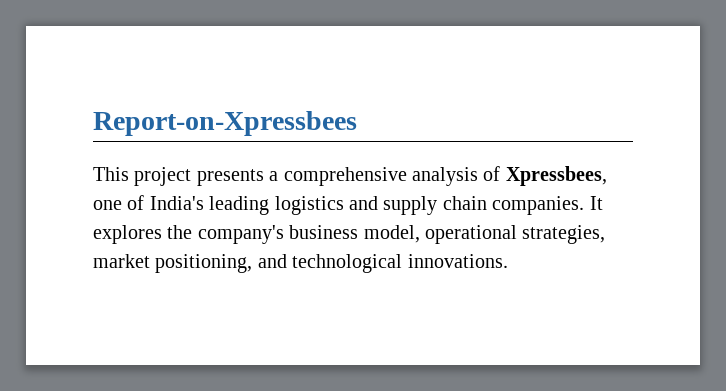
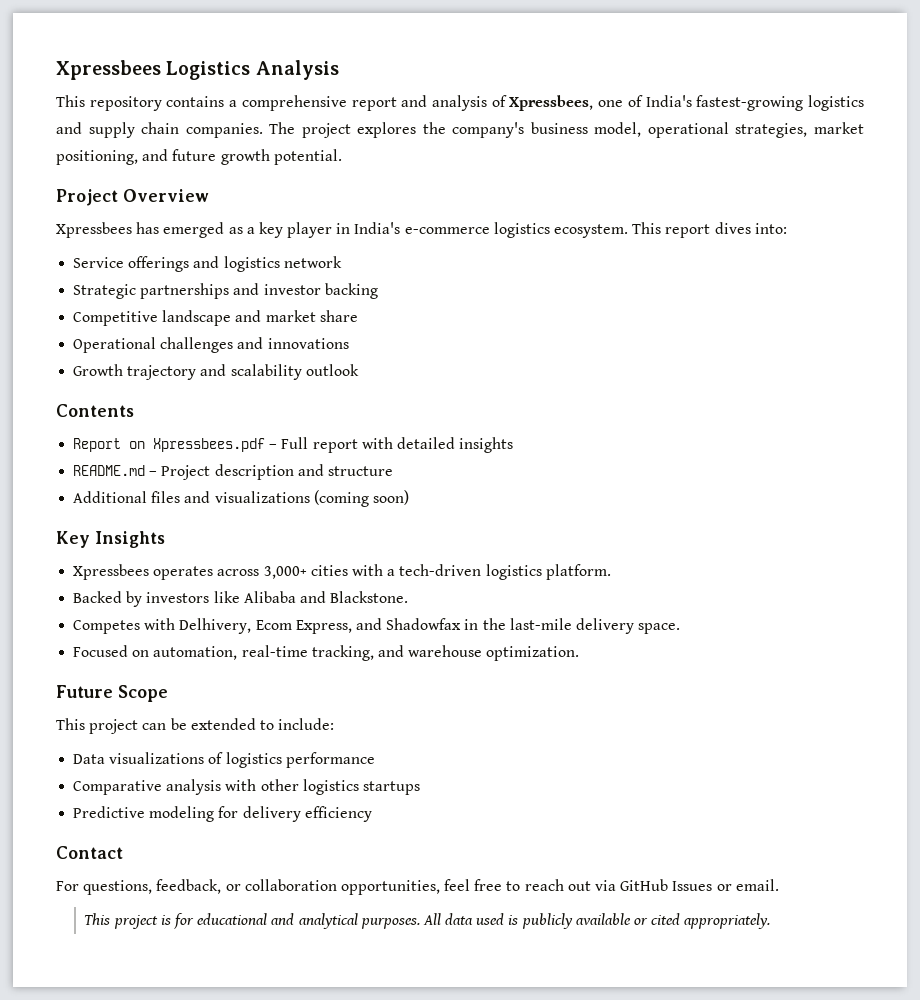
- Report-on-Xpressbees
- This project presents a comprehensive analysis of Xpressbees, one of India's leading logistics and supply chain companies.
+ Xpressbees Logistics Analysis
+ This repository contains a comprehensive report and analysis of Xpressbees, one of India's fastest-growing logistics and supply chain companies.
- It explores the company's business model, operational strategies, market positioning, and technological innovations.
+ The project explores the company's business model, operational strategies, market positioning, and future growth potential.
+ Project Overview
+ Xpressbees has emerged as a key player in India's e-commerce logistics ecosystem. This report dives into:
+ Service offerings and logistics network
+ Strategic partnerships and investor backing
+ Competitive landscape and market share
+ Operational challenges and innovations
+ Growth trajectory and scalability outlook
+ Contents
+ Report on Xpressbees.pdf – Full report with detailed insights
+ README.md – Project description and structure
+ Additional files and visualizations (coming soon)
+ Key Insights
+ Xpressbees operates across 3,000+ cities with a tech-driven logistics platform.
+ Backed by investors like Alibaba and Blackstone.
+ Competes with Delhivery, Ecom Express, and Shadowfax in the last-mile delivery space.
+ Focused on automation, real-time tracking, and warehouse optimization.
+ Future Scope
+ This project can be extended to include:
+ Data visualizations of logistics performance
+ Comparative analysis with other logistics startups
+ Predictive modeling for delivery efficiency
+ Contact
+ For questions, feedback, or collaboration opportunities, feel free to reach out via GitHub Issues or email.
+ This project is for educational and analytical purposes. All data used is publicly available or cited appropriately.

